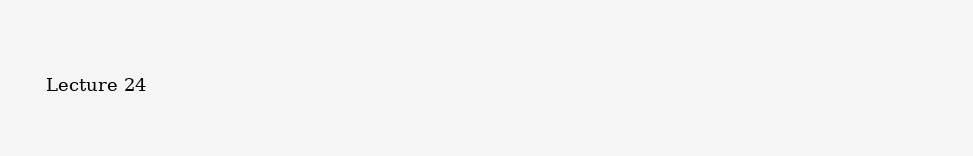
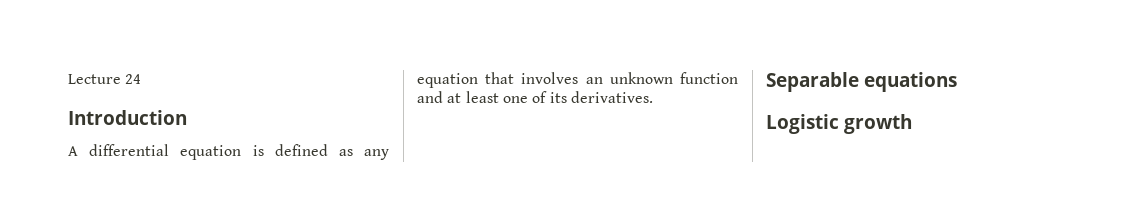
+ Introduction
+ A differential equation is defined as any equation that involves an unknown function and at least one of its derivatives.
+ Separable equations
+ Logistic growth

